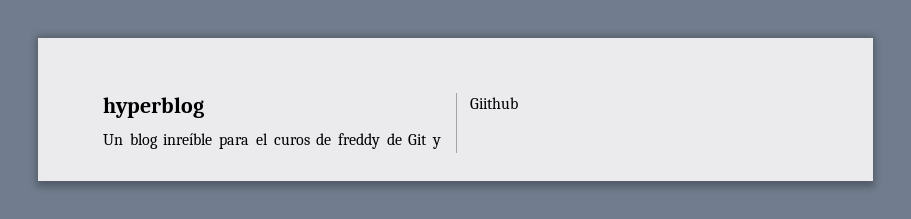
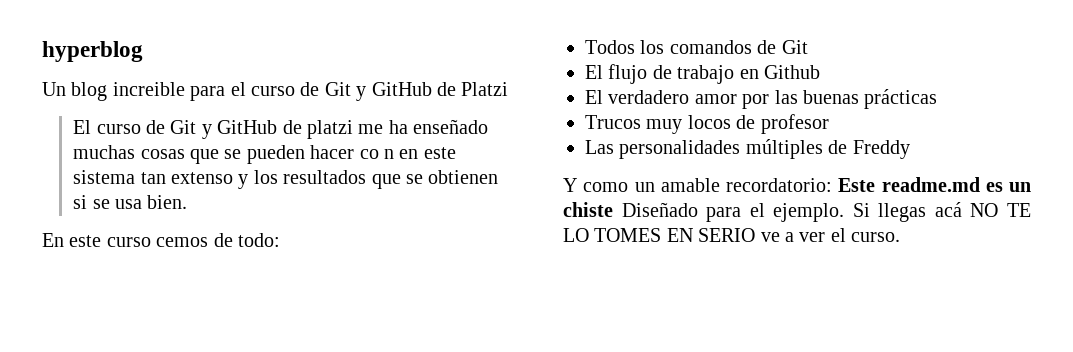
- Un blog inreíble para el curos de freddy de Git y Giithub
+ Un blog increible para el curso de Git y GitHub de Platzi
+ El curso de Git y GitHub de platzi me ha enseñado muchas cosas que se pueden hacer co n en este sistema tan extenso y los resultados que se obtienen si se usa bien.
+ En este curso cemos de todo:
+ Todos los comandos de Git
+ El flujo de trabajo en Github
+ El verdadero amor por las buenas prácticas
+ Trucos muy locos de profesor
+ Las personalidades múltiples de Freddy
+ Y como un amable recordatorio: Este readme.md es un chiste Diseñado para el ejemplo. Si llegas acá NO TE LO TOMES EN SERIO ve a ver el curso.

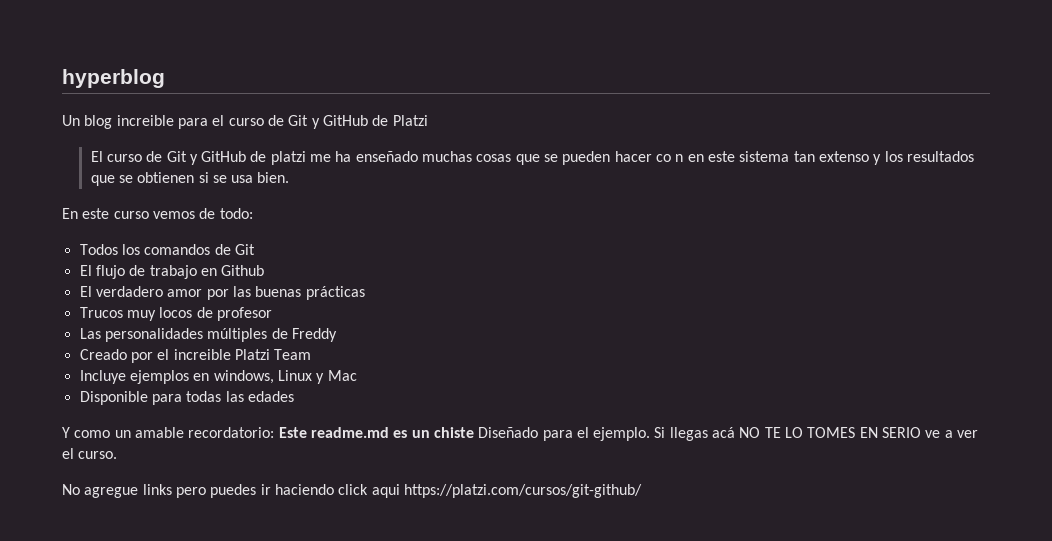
- En este curso cemos de todo:
+ En este curso vemos de todo:
+ Creado por el increible Platzi Team
+ Incluye ejemplos en windows, Linux y Mac
+ Disponible para todas las edades
+ No agregue links pero puedes ir haciendo click aqui https://platzi.com/cursos/git-github/

